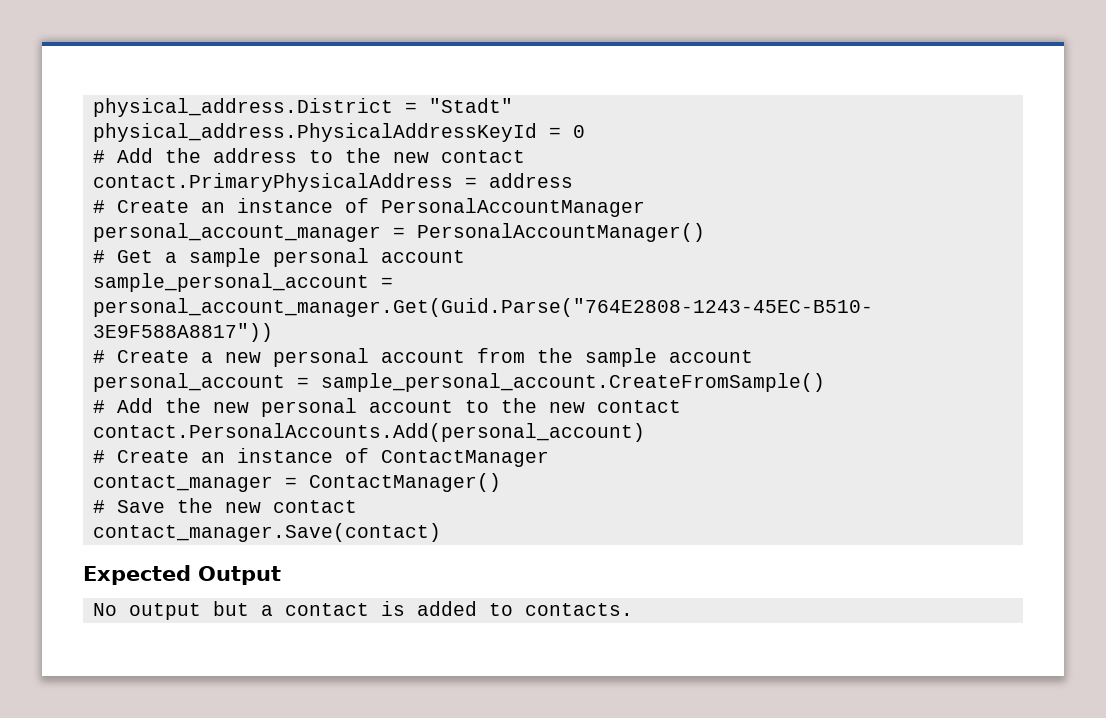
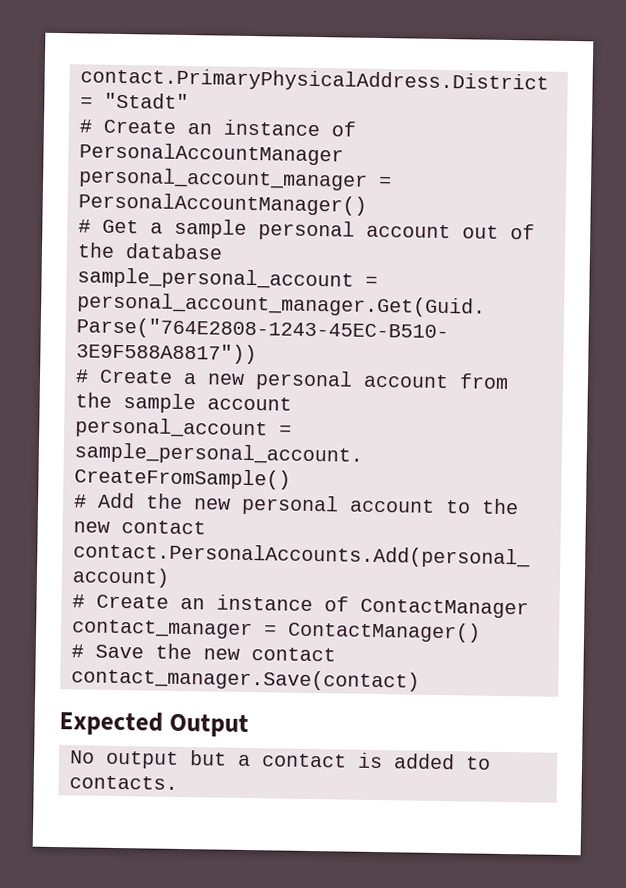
- physical_address.District = "Stadt"
+ contact.PrimaryPhysicalAddress.District = "Stadt"
- physical_address.PhysicalAddressKeyId = 0
- # Add the address to the new contact
- contact.PrimaryPhysicalAddress = address
- # Get a sample personal account
+ # Get a sample personal account out of the database

